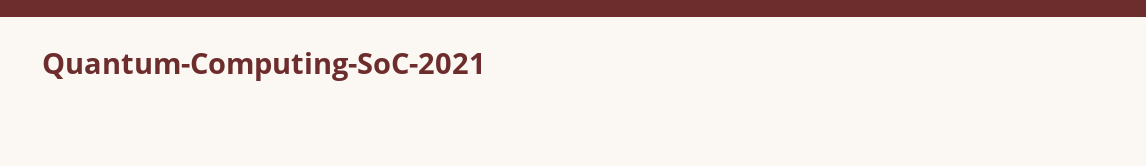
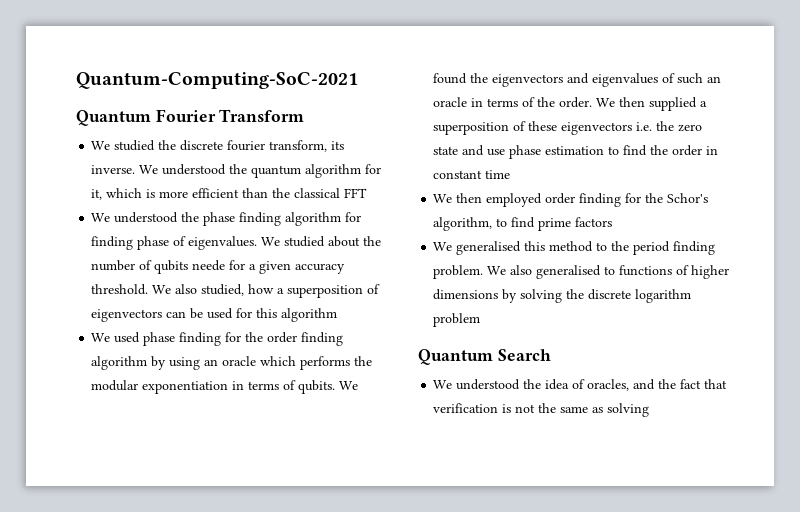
+ Quantum Fourier Transform
+ We studied the discrete fourier transform, its inverse. We understood the quantum algorithm for it, which is more efficient than the classical FFT
+ We understood the phase finding algorithm for finding phase of eigenvalues. We studied about the number of qubits neede for a given accuracy threshold. We also studied, how a superposition of eigenvectors can be used for this algorithm
+ We used phase finding for the order finding algorithm by using an oracle which performs the modular exponentiation in terms of qubits. We found the eigenvectors and eigenvalues of such an oracle in terms of the order. We then supplied a superposition of these eigenvectors i.e. the zero state and use phase estimation to find the order in constant time
+ We then employed order finding for the Schor's algorithm, to find prime factors
+ We generalised this method to the period finding problem. We also generalised to functions of higher dimensions by solving the discrete logarithm problem
+ Quantum Search
+ We understood the idea of oracles, and the fact that verification is not the same as solving

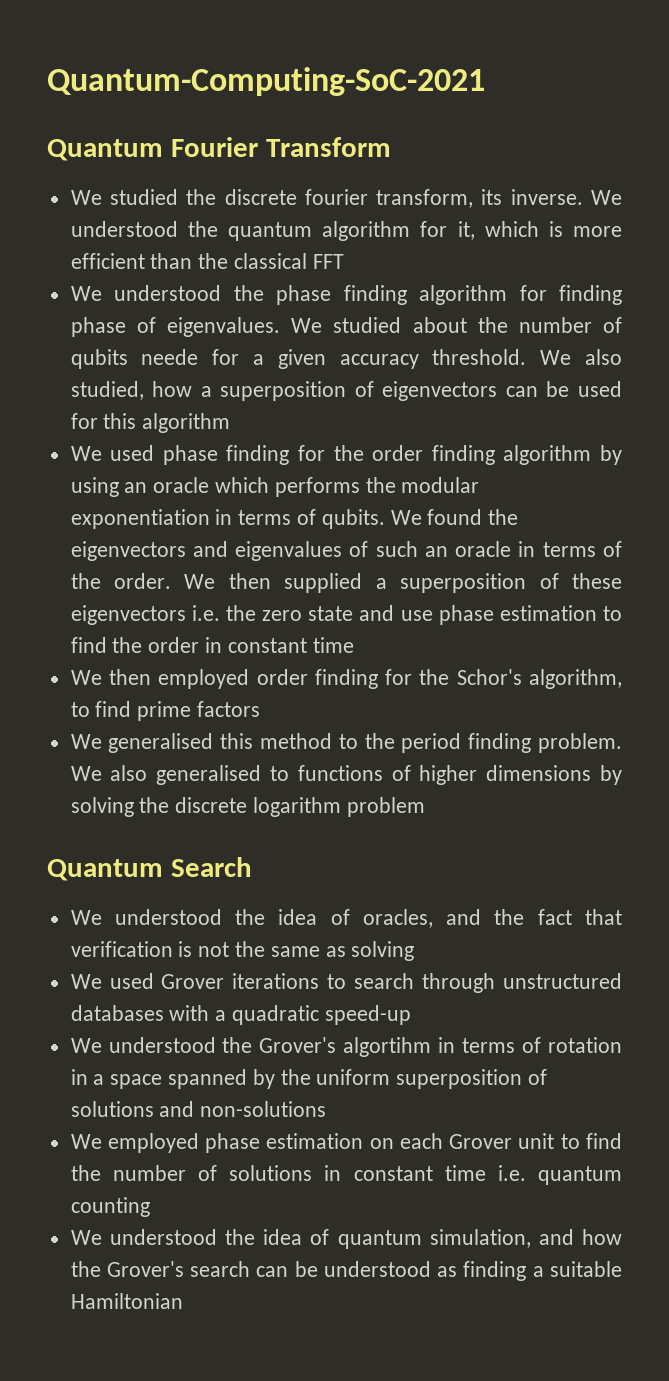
+ We used Grover iterations to search through unstructured databases with a quadratic speed-up
+ We understood the Grover's algortihm in terms of rotation in a space spanned by the uniform superposition of solutions and non-solutions
+ We employed phase estimation on each Grover unit to find the number of solutions in constant time i.e. quantum counting
+ We understood the idea of quantum simulation, and how the Grover's search can be understood as finding a suitable Hamiltonian

